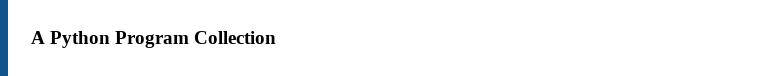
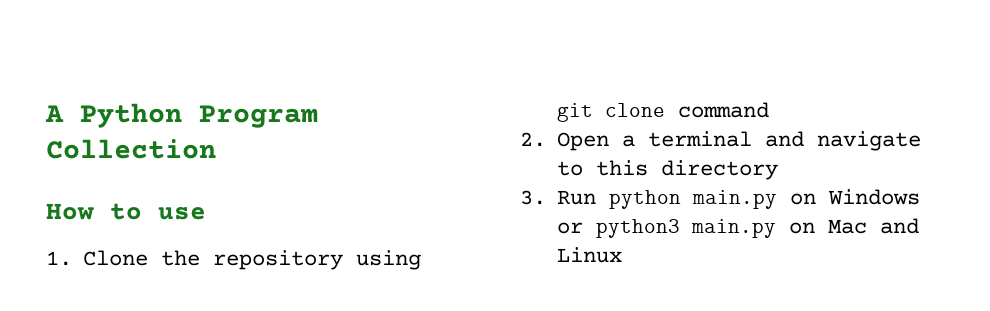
+ How to use
+ 1. Clone the repository using git clone command
+ 2. Open a terminal and navigate to this directory
+ 3. Run python main.py on Windows or python3 main.py on Mac and Linux

